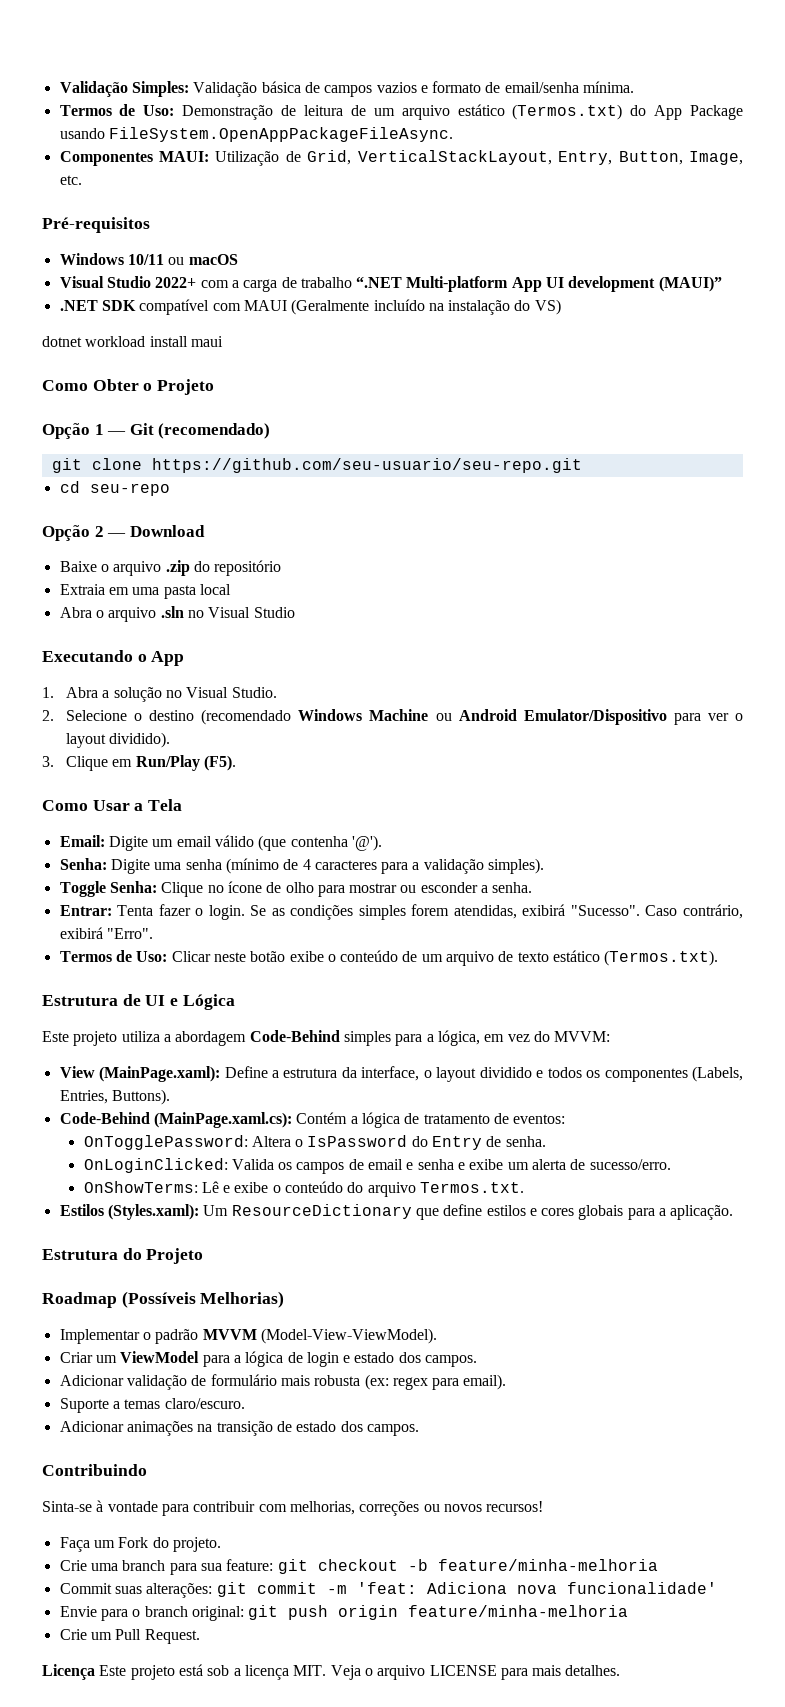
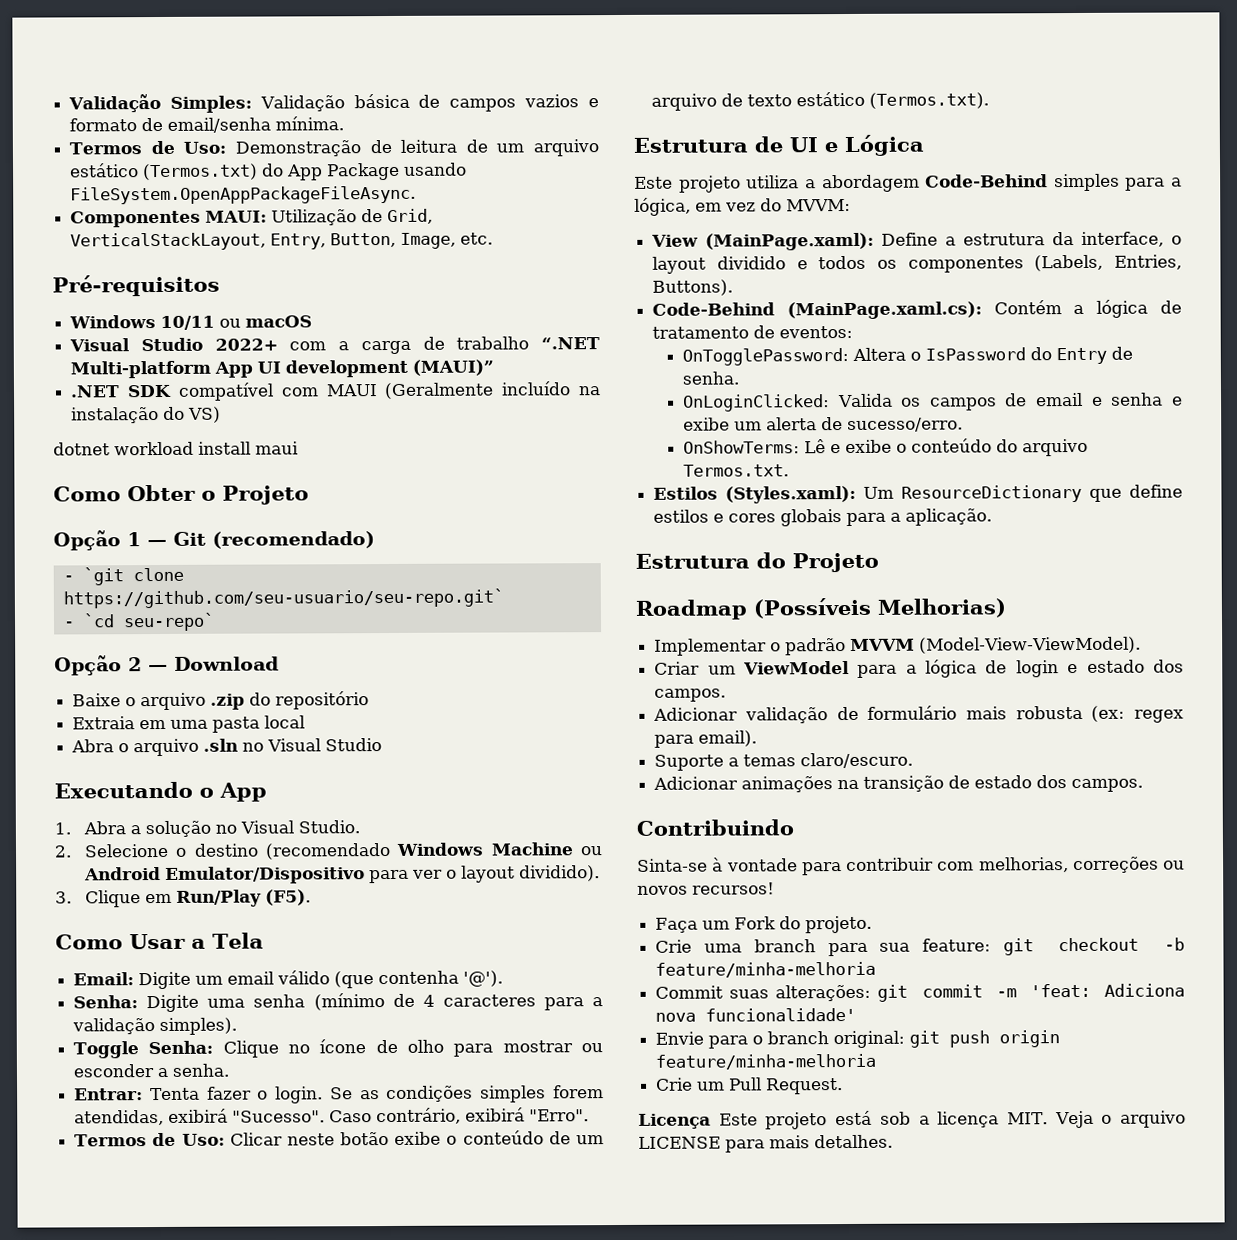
- git clone https://github.com/seu-usuario/seu-repo.git
- cd seu-repo
+ - `git clone https://github.com/seu-usuario/seu-repo.git`
+ - `cd seu-repo`

